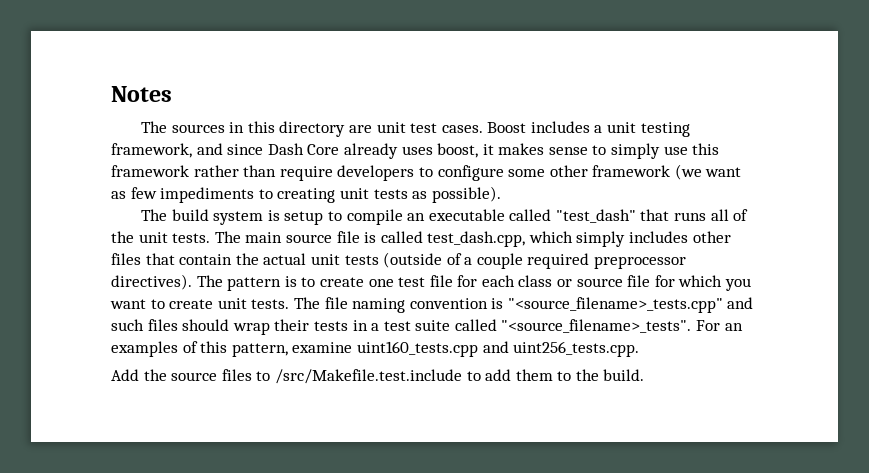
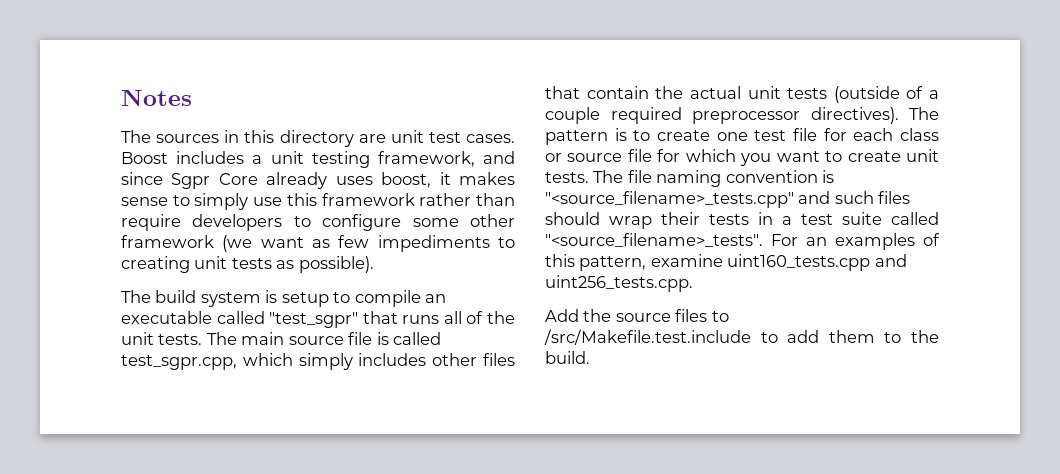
- Boost includes a unit testing framework, and since Dash Core already uses boost, it makes sense to simply use this framework rather than require developers to configure some other framework (we want as few impediments to creating unit tests as possible).
+ Boost includes a unit testing framework, and since Sgpr Core already uses boost, it makes sense to simply use this framework rather than require developers to configure some other framework (we want as few impediments to creating unit tests as possible).
- The build system is setup to compile an executable called "test_dash" that runs all of the unit tests.
+ The build system is setup to compile an executable called "test_sgpr" that runs all of the unit tests.
- The main source file is called test_dash.cpp, which simply includes other files that contain the actual unit tests (outside of a couple required preprocessor directives).
+ The main source file is called test_sgpr.cpp, which simply includes other files that contain the actual unit tests (outside of a couple required preprocessor directives).

